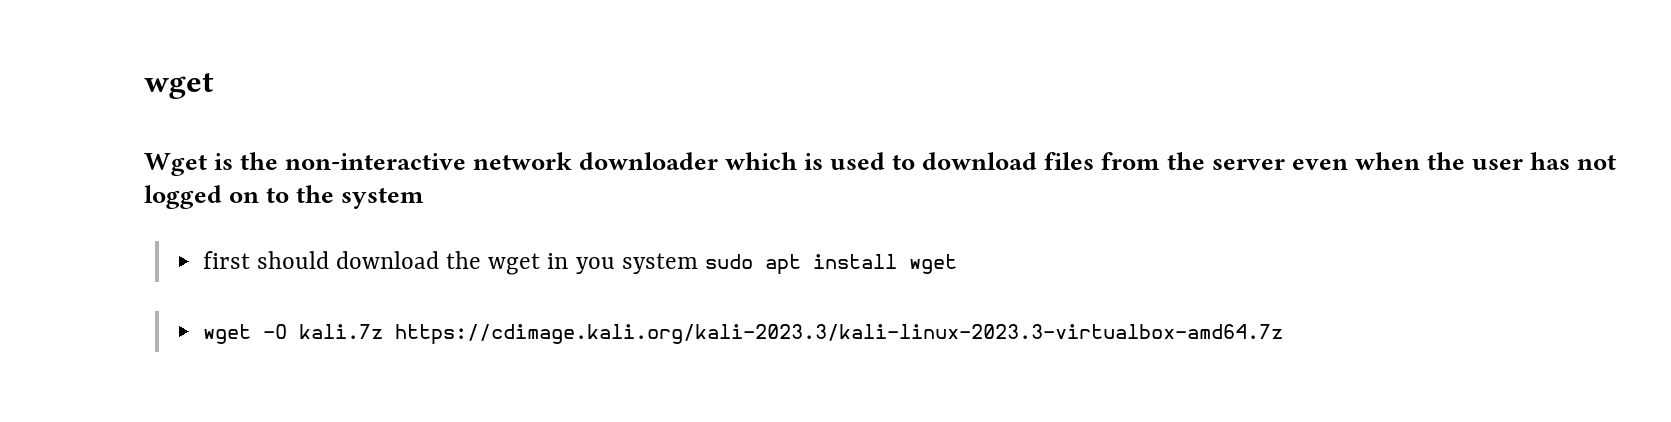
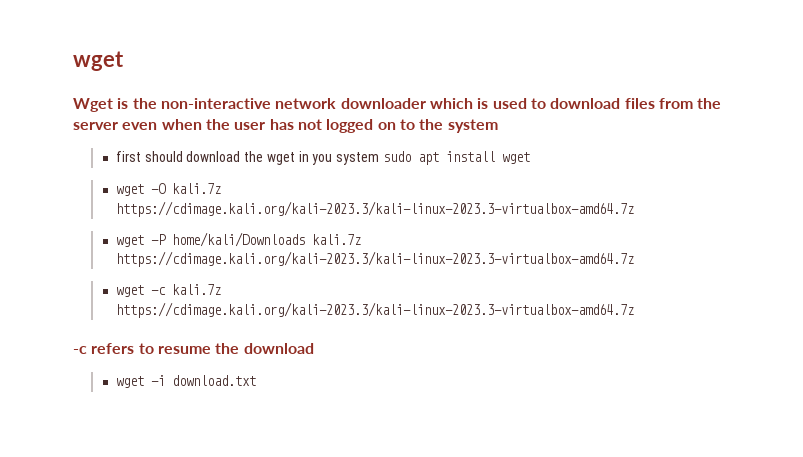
+ wget -P home/kali/Downloads kali.7z https://cdimage.kali.org/kali-2023.3/kali-linux-2023.3-virtualbox-amd64.7z
+ wget -c kali.7z https://cdimage.kali.org/kali-2023.3/kali-linux-2023.3-virtualbox-amd64.7z
+ -c refers to resume the download
+ wget -i download.txt

